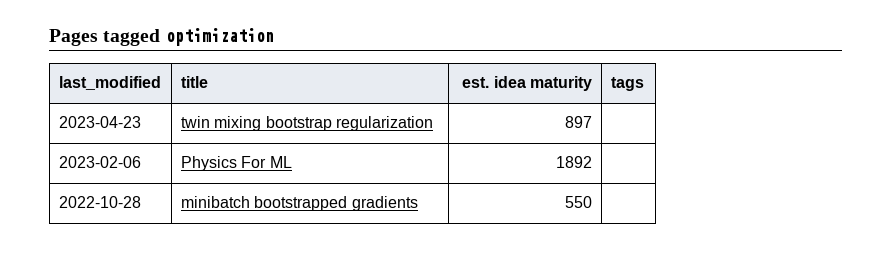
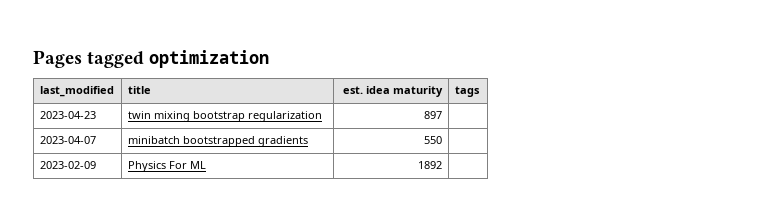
- 2023-02-06 | Physics For ML | 1892 |
+ 2023-04-07 | minibatch bootstrapped gradients | 550 |
+ 2023-02-09 | Physics For ML | 1892 |
- 2022-10-28 | minibatch bootstrapped gradients | 550 |

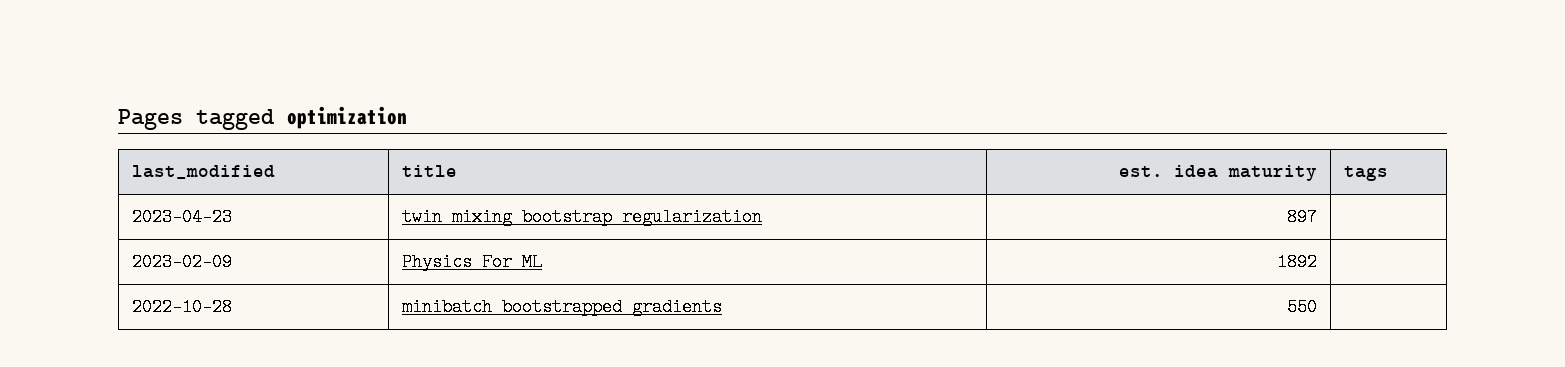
- 2023-04-07 | minibatch bootstrapped gradients | 550 |
+ 2022-10-28 | minibatch bootstrapped gradients | 550 |

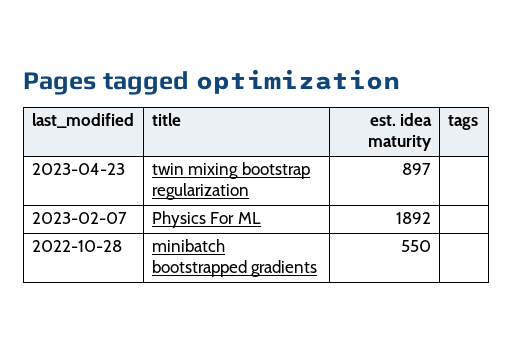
- 2023-02-09 | Physics For ML | 1892 |
+ 2023-02-07 | Physics For ML | 1892 |

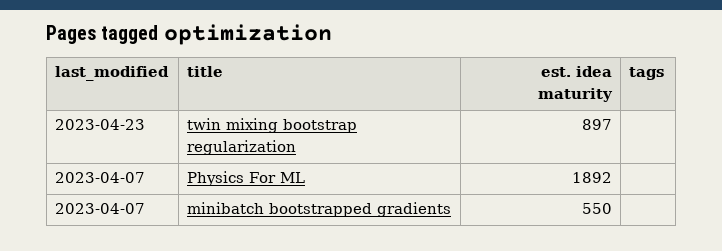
- 2023-02-07 | Physics For ML | 1892 |
+ 2023-04-07 | Physics For ML | 1892 |
- 2022-10-28 | minibatch bootstrapped gradients | 550 |
+ 2023-04-07 | minibatch bootstrapped gradients | 550 |

